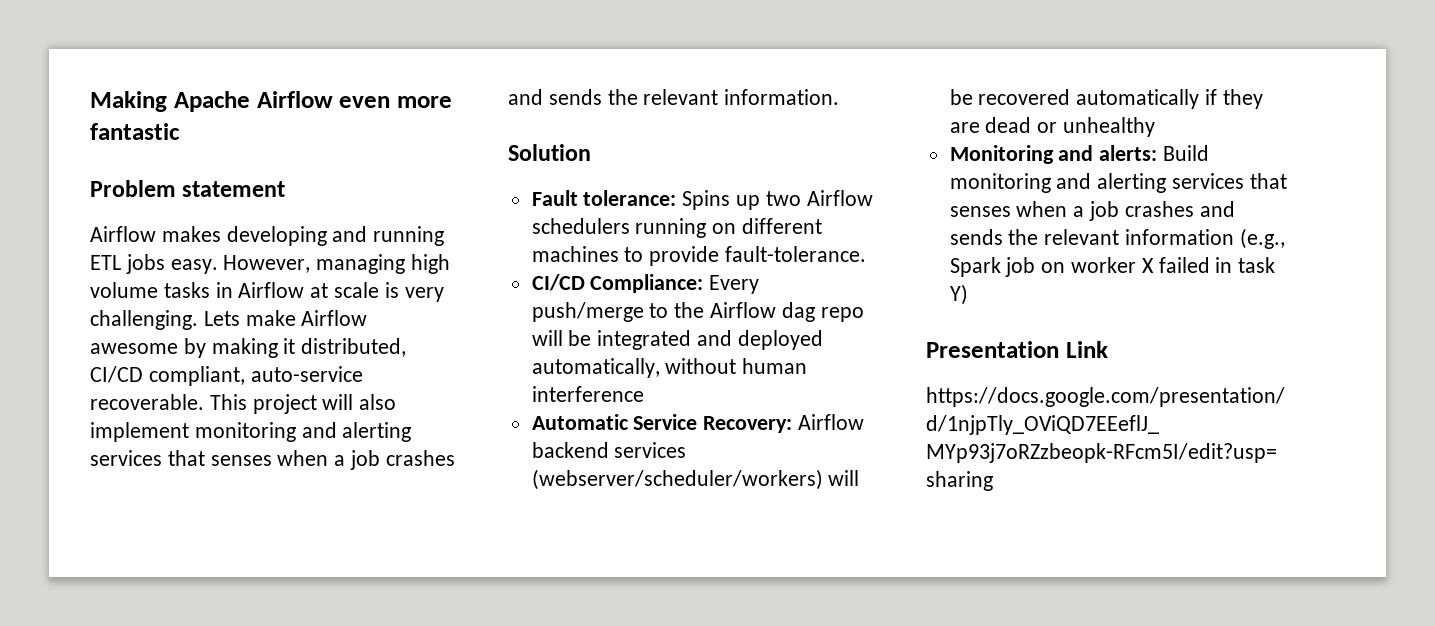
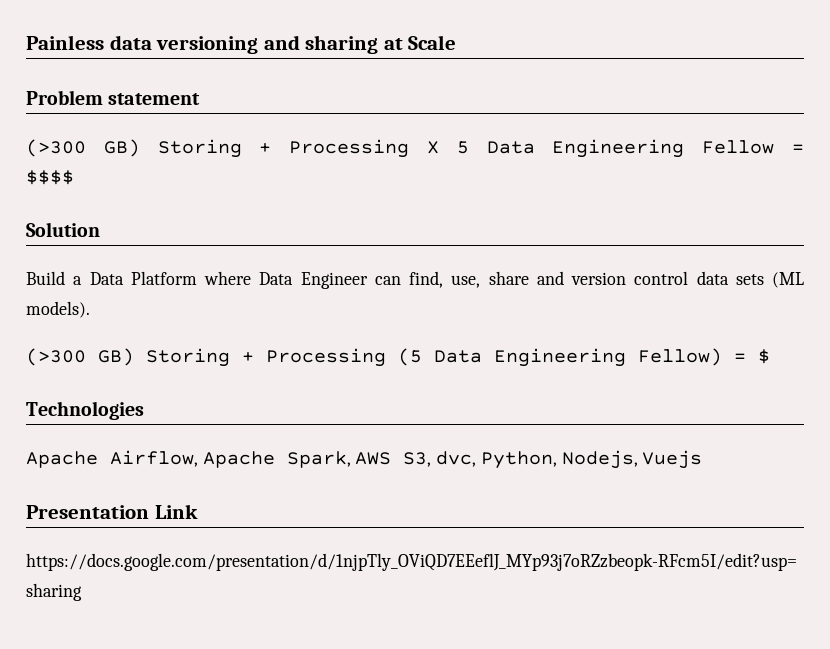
- Making Apache Airflow even more fantastic
+ Painless data versioning and sharing at Scale
  Problem statement
- Airflow makes developing and running ETL jobs easy. However, managing high volume tasks in Airflow at scale is very challenging. Lets make Airflow awesome by making it distributed, CI/CD compliant, auto-service recoverable. This project will also implement monitoring and alerting services that senses when a job crashes and sends the relevant information.
+ (>300 GB) Storing + Processing X 5 Data Engineering Fellow = $$$$
  Solution
- Fault tolerance: Spins up two Airflow schedulers running on different machines to provide fault-tolerance.
- CI/CD Compliance: Every push/merge to the Airflow dag repo will be integrated and deployed automatically, without human interference
- Automatic Service Recovery: Airflow backend services (webserver/scheduler/workers) will be recovered automatically if they are dead or unhealthy
- Monitoring and alerts: Build monitoring and alerting services that senses when a job crashes and sends the relevant information (e.g., Spark job on worker X failed in task Y)
+ Build a Data Platform where Data Engineer can find, use, share and version control data sets (ML models).
+ (>300 GB) Storing + Processing (5 Data Engineering Fellow) = $
+ Technologies
+ Apache Airflow, Apache Spark, AWS S3, dvc, Python, Nodejs, Vuejs

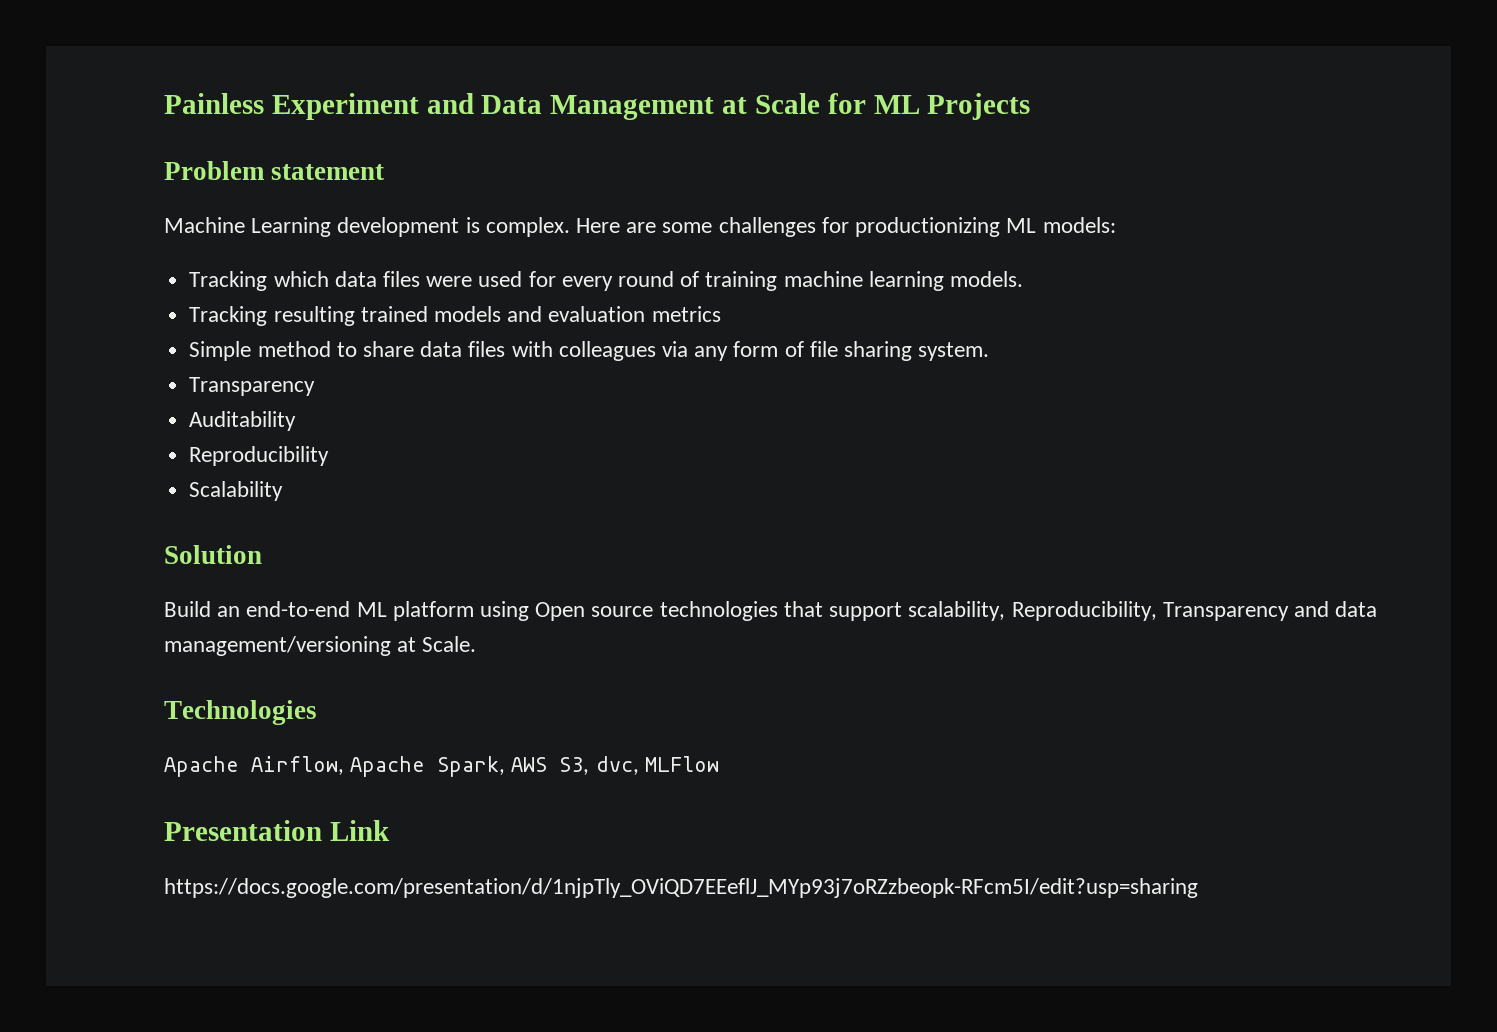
- Painless data versioning and sharing at Scale
+ Painless Experiment and Data Management at Scale for ML Projects
- (>300 GB) Storing + Processing X 5 Data Engineering Fellow = $$$$
+ Machine Learning development is complex. Here are some challenges for productionizing ML models:
+ Tracking which data files were used for every round of training machine learning models.
+ Tracking resulting trained models and evaluation metrics
+ Simple method to share data files with colleagues via any form of file sharing system.
+ Transparency
+ Auditability
+ Reproducibility
+ Scalability
  Solution
- Build a Data Platform where Data Engineer can find, use, share and version control data sets (ML models).
- (>300 GB) Storing + Processing (5 Data Engineering Fellow) = $
+ Build an end-to-end ML platform using Open source technologies that support scalability, Reproducibility, Transparency and data management/versioning at Scale.
- Apache Airflow, Apache Spark, AWS S3, dvc, Python, Nodejs, Vuejs
+ Apache Airflow, Apache Spark, AWS S3, dvc, MLFlow

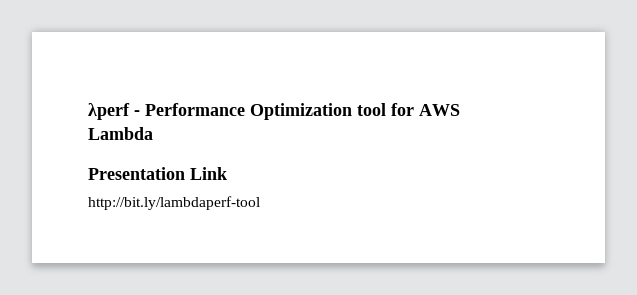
- Painless Experiment and Data Management at Scale for ML Projects
- Problem statement
- Machine Learning development is complex. Here are some challenges for productionizing ML models:
- Tracking which data files were used for every round of training machine learning models.
- Tracking resulting trained models and evaluation metrics
- Simple method to share data files with colleagues via any form of file sharing system.
- Transparency
- Auditability
- Reproducibility
- Scalability
- Solution
- Build an end-to-end ML platform using Open source technologies that support scalability, Reproducibility, Transparency and data management/versioning at Scale.
- Technologies
- Apache Airflow, Apache Spark, AWS S3, dvc, MLFlow
+ λperf - Performance Optimization tool for AWS Lambda
- https://docs.google.com/presentation/d/1njpTly_OViQD7EEeflJ_MYp93j7oRZzbeopk-RFcm5I/edit?usp=sharing
+ http://bit.ly/lambdaperf-tool

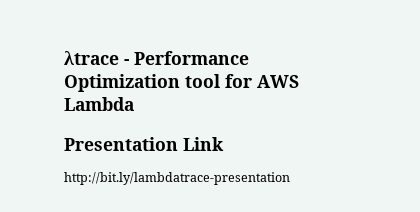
- λperf - Performance Optimization tool for AWS Lambda
+ λtrace - Performance Optimization tool for AWS Lambda
- http://bit.ly/lambdaperf-tool
+ http://bit.ly/lambdatrace-presentation

